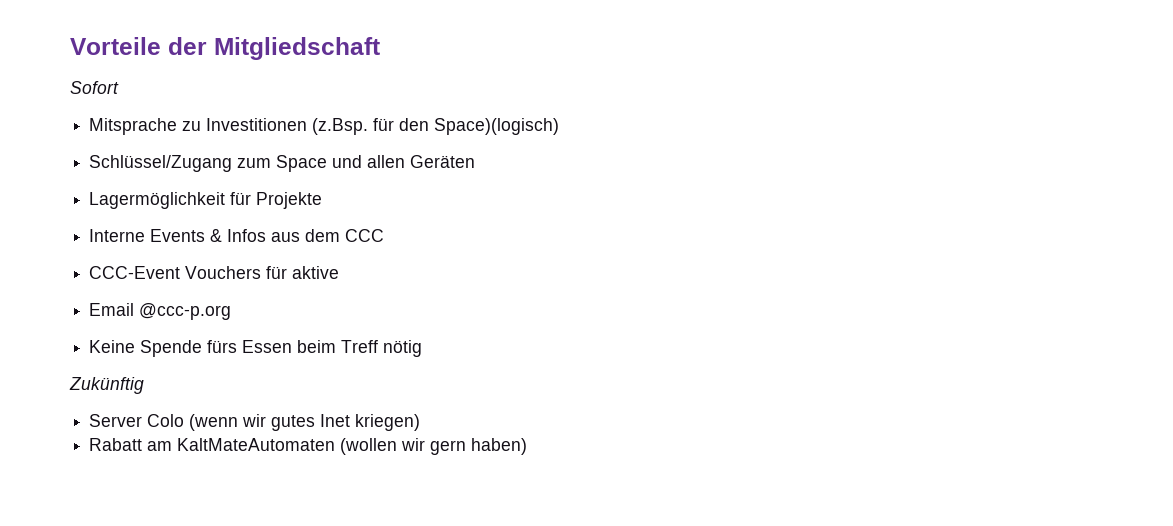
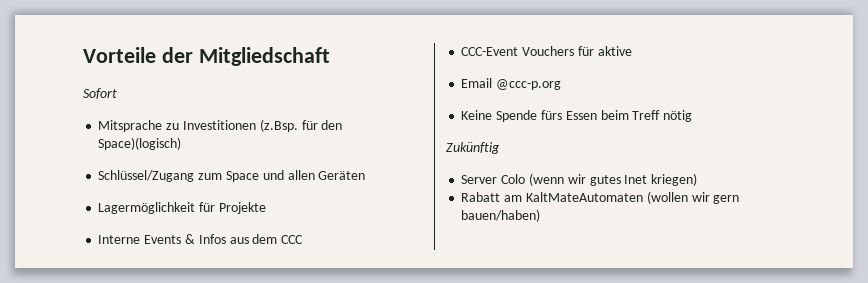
- Rabatt am KaltMateAutomaten (wollen wir gern haben)
+ Rabatt am KaltMateAutomaten (wollen wir gern bauen/haben)

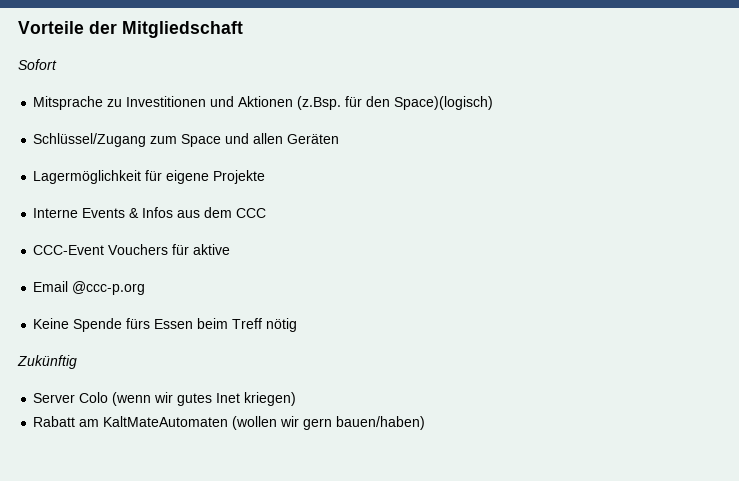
- Mitsprache zu Investitionen (z.Bsp. für den Space)(logisch)
+ Mitsprache zu Investitionen und Aktionen (z.Bsp. für den Space)(logisch)
- Lagermöglichkeit für Projekte
+ Lagermöglichkeit für eigene Projekte

